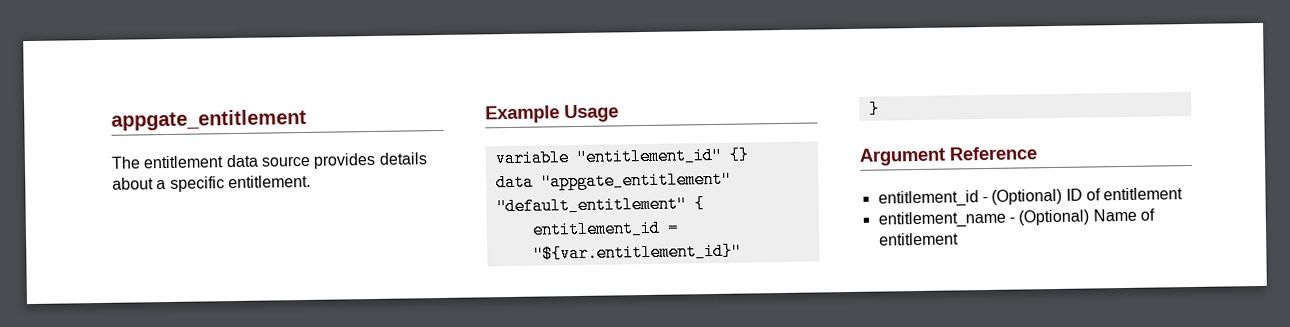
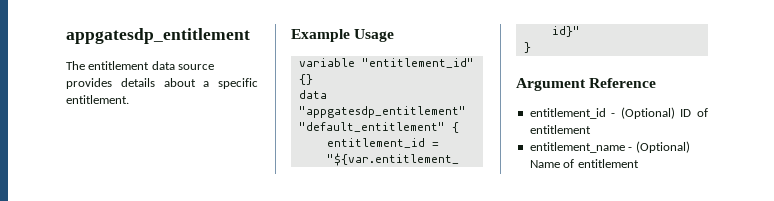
- appgate_entitlement
+ appgatesdp_entitlement
- data "appgate_entitlement" "default_entitlement" {
+ data "appgatesdp_entitlement" "default_entitlement" {

